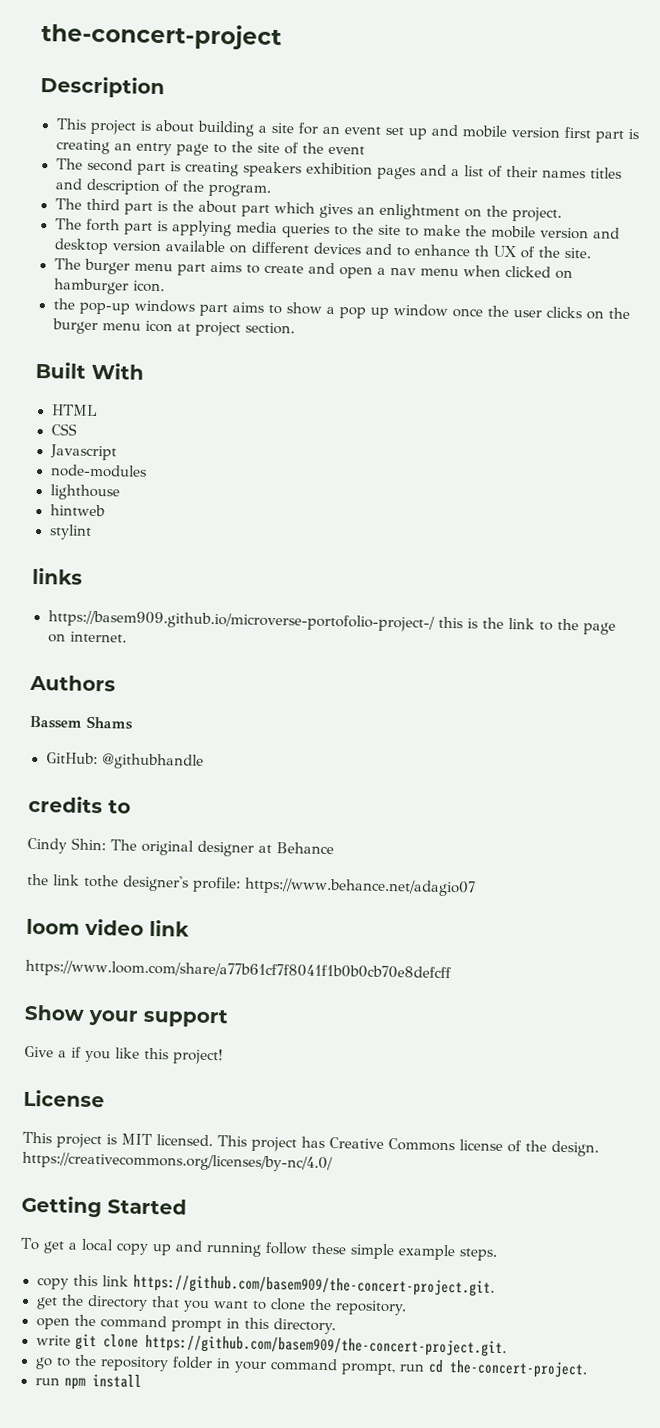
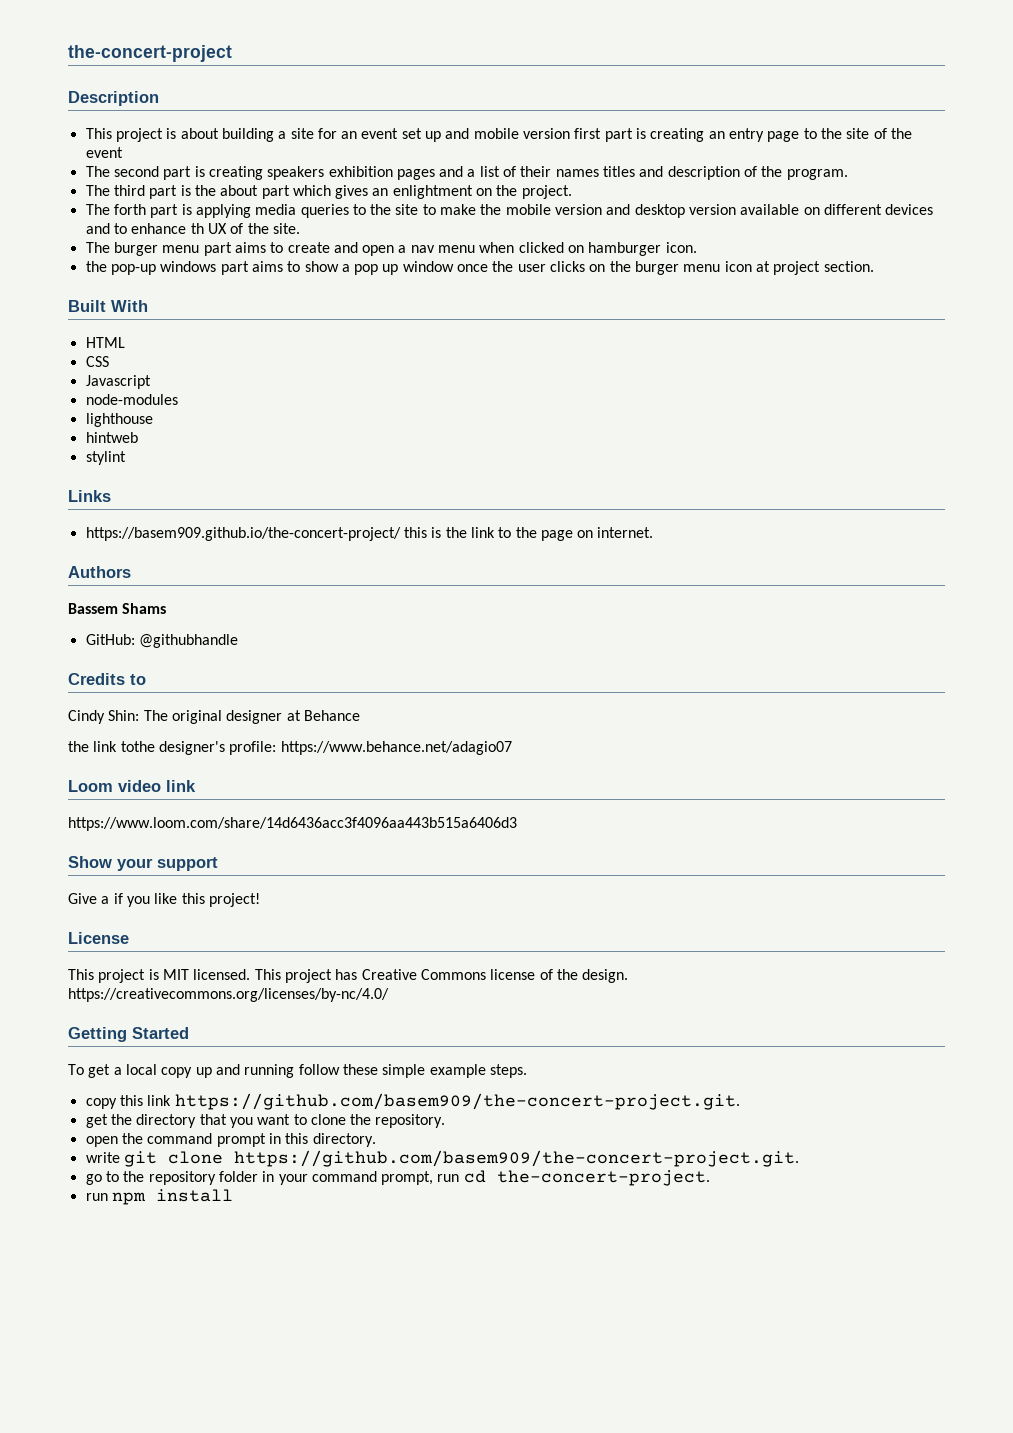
- links
- https://basem909.github.io/microverse-portofolio-project-/ this is the link to the page on internet.
+ Links
+ https://basem909.github.io/the-concert-project/ this is the link to the page on internet.
- credits to
+ Credits to
- loom video link
+ Loom video link
- https://www.loom.com/share/a77b61cf7f8041f1b0b0cb70e8defcff
+ https://www.loom.com/share/14d6436acc3f4096aa443b515a6406d3

